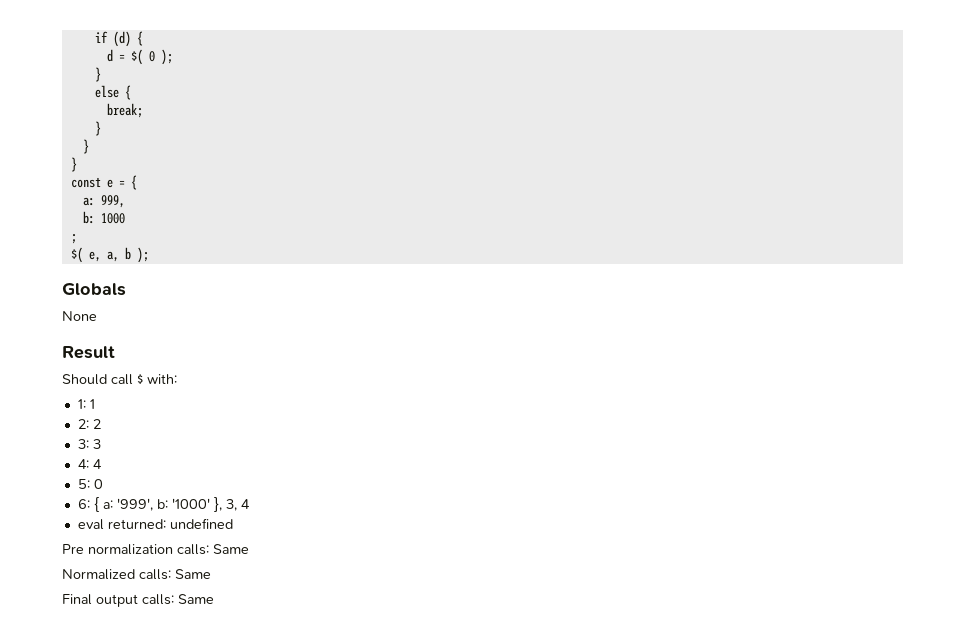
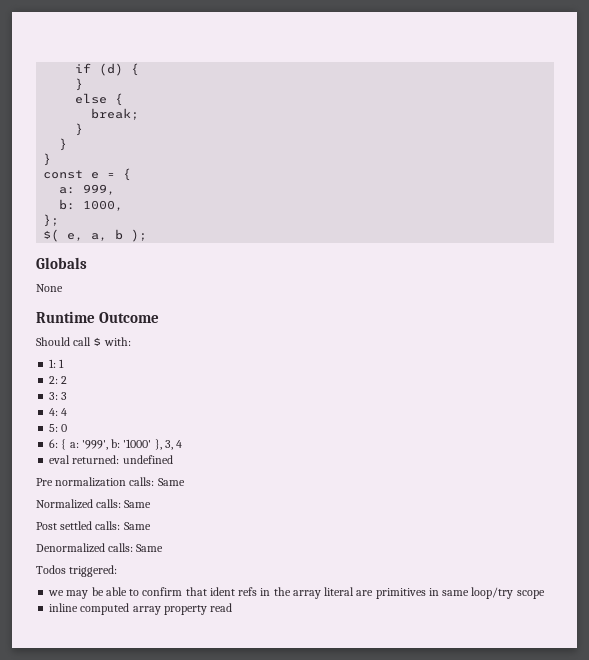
- d = $( 0 );
- b: 1000
- ;
+ b: 1000,
+ };
- Result
+ Runtime Outcome
- Final output calls: Same
+ Post settled calls: Same
+ Denormalized calls: Same
+ Todos triggered:
+ we may be able to confirm that ident refs in the array literal are primitives in same loop/try scope
+ inline computed array property read

